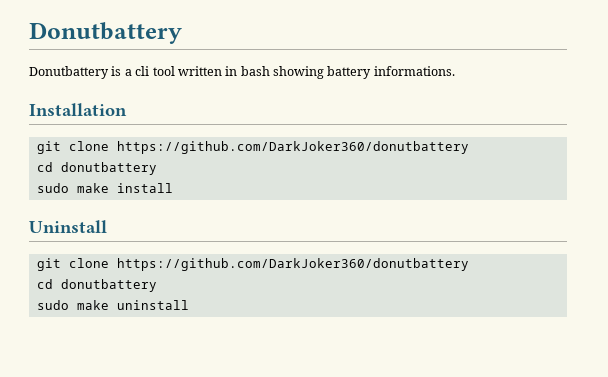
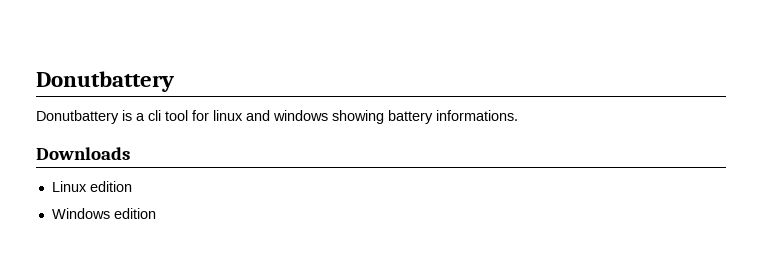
- Donutbattery is a cli tool written in bash showing battery informations.
+ Donutbattery is a cli tool for linux and windows showing battery informations.
- Installation
- git clone https://github.com/DarkJoker360/donutbattery
- cd donutbattery
- sudo make install
- Uninstall
- git clone https://github.com/DarkJoker360/donutbattery
- cd donutbattery
- sudo make uninstall
+ Downloads
+ Linux edition
+ Windows edition

